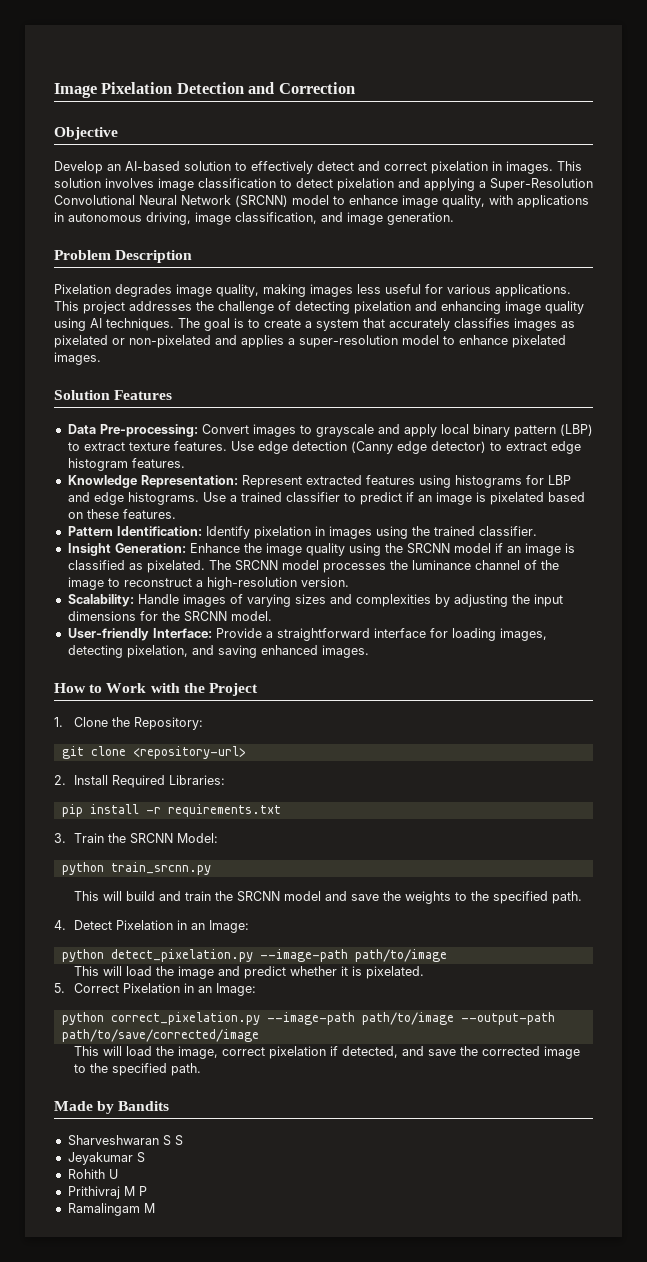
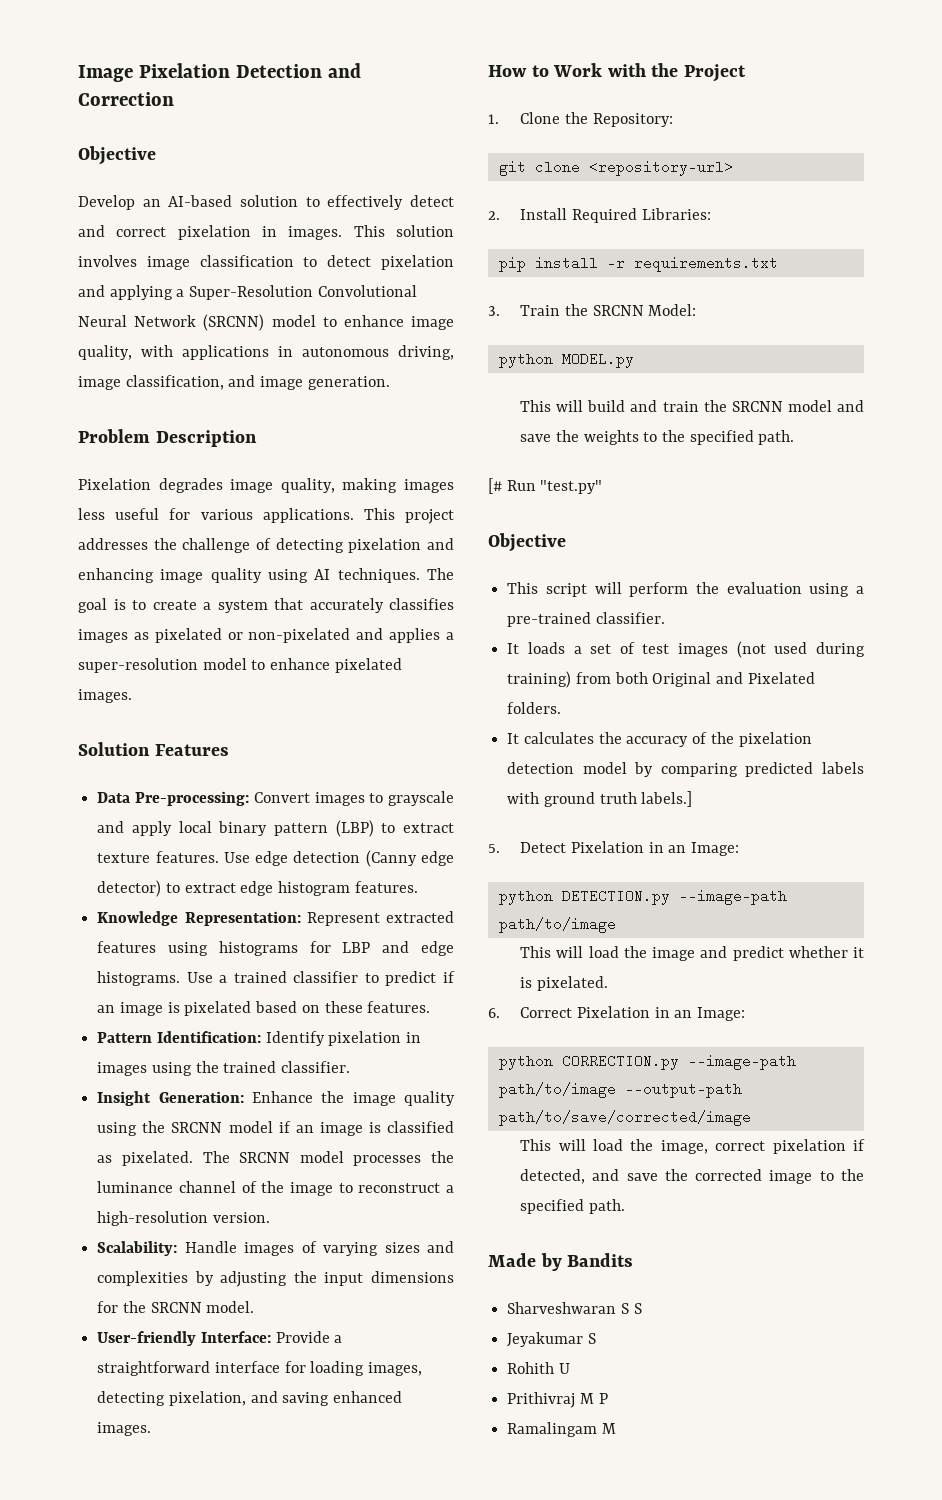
- python train_srcnn.py
+ python MODEL.py
- 4. Detect Pixelation in an Image:
+ [# Run "test.py"
+ Objective
+ This script will perform the evaluation using a pre-trained classifier.
+ It loads a set of test images (not used during training) from both Original and Pixelated folders.
+ It calculates the accuracy of the pixelation detection model by comparing predicted labels with ground truth labels.]
+ 5. Detect Pixelation in an Image:
- python detect_pixelation.py --image-path path/to/image
+ python DETECTION.py --image-path path/to/image
- 5. Correct Pixelation in an Image:
+ 6. Correct Pixelation in an Image:
- python correct_pixelation.py --image-path path/to/image --output-path path/to/save/corrected/image
+ python CORRECTION.py --image-path path/to/image --output-path path/to/save/corrected/image

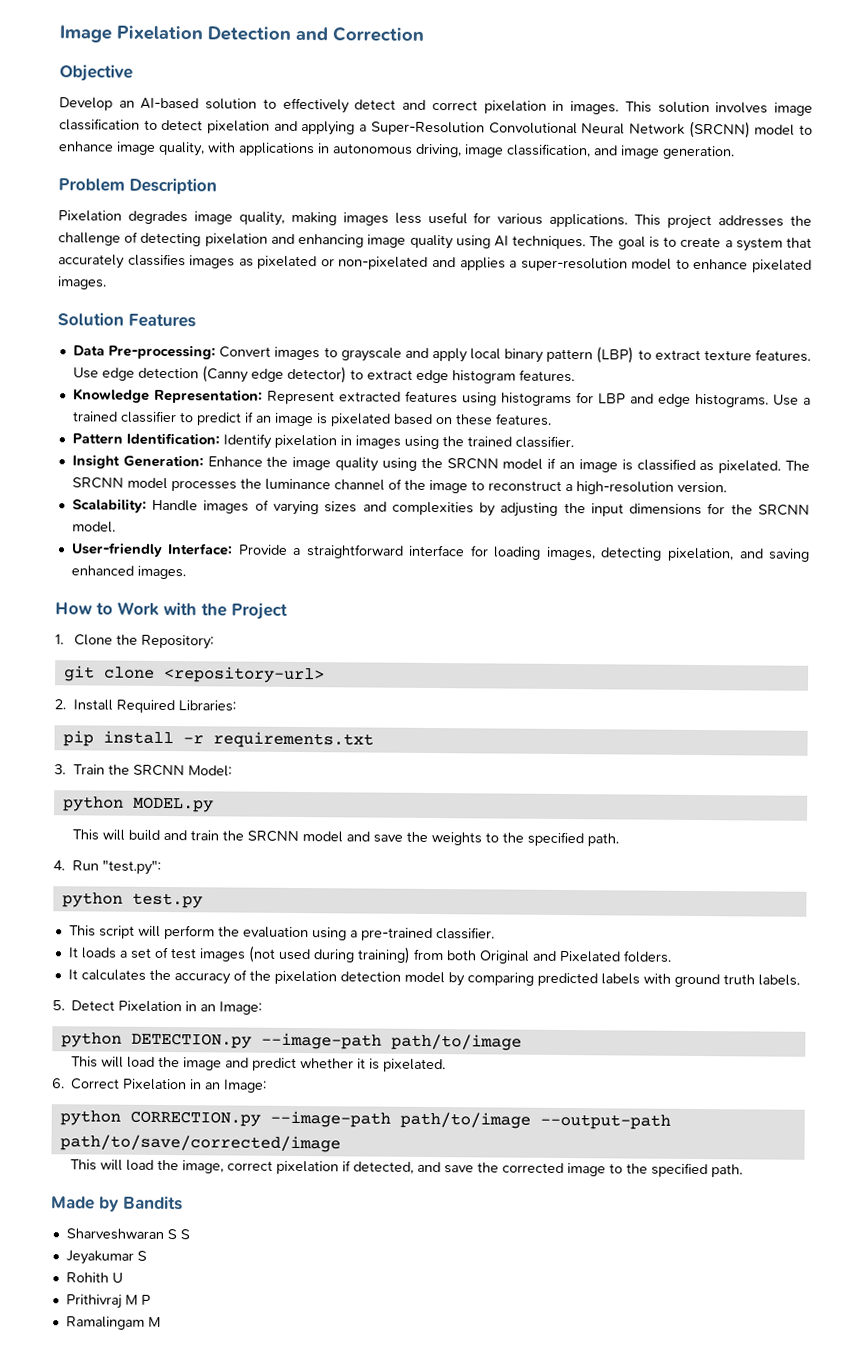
- [# Run "test.py"
- Objective
+ 4. Run "test.py":
+ python test.py
- It calculates the accuracy of the pixelation detection model by comparing predicted labels with ground truth labels.]
+ It calculates the accuracy of the pixelation detection model by comparing predicted labels with ground truth labels.

